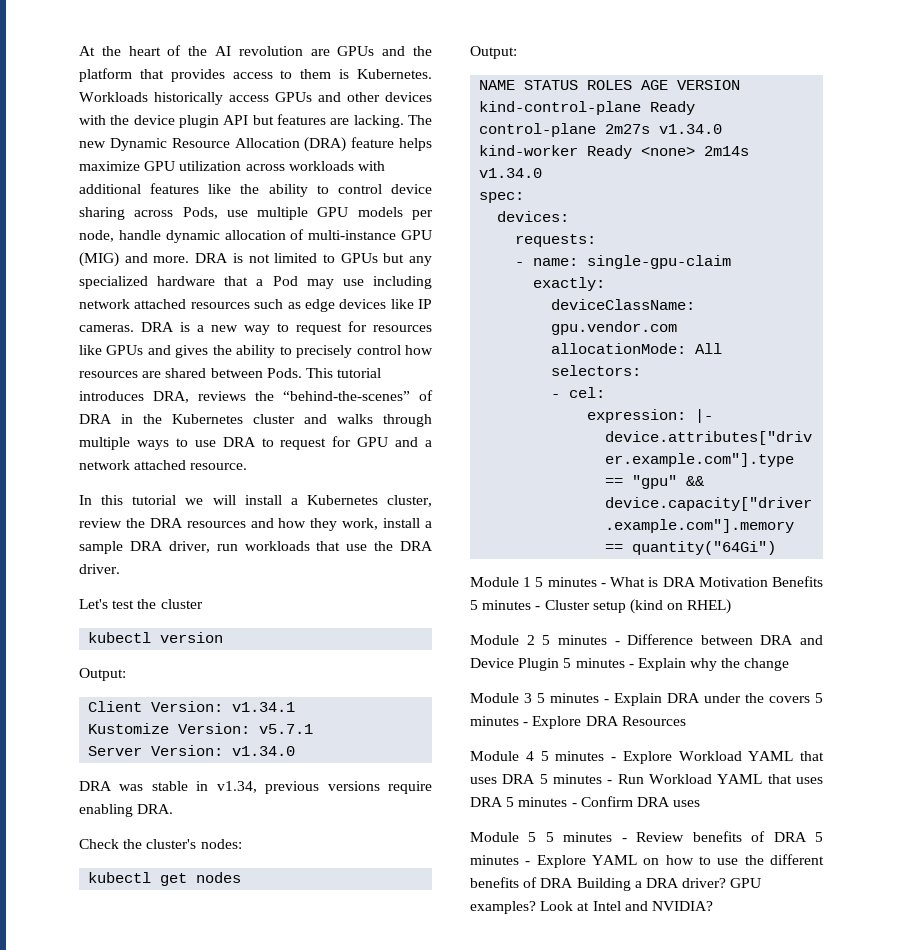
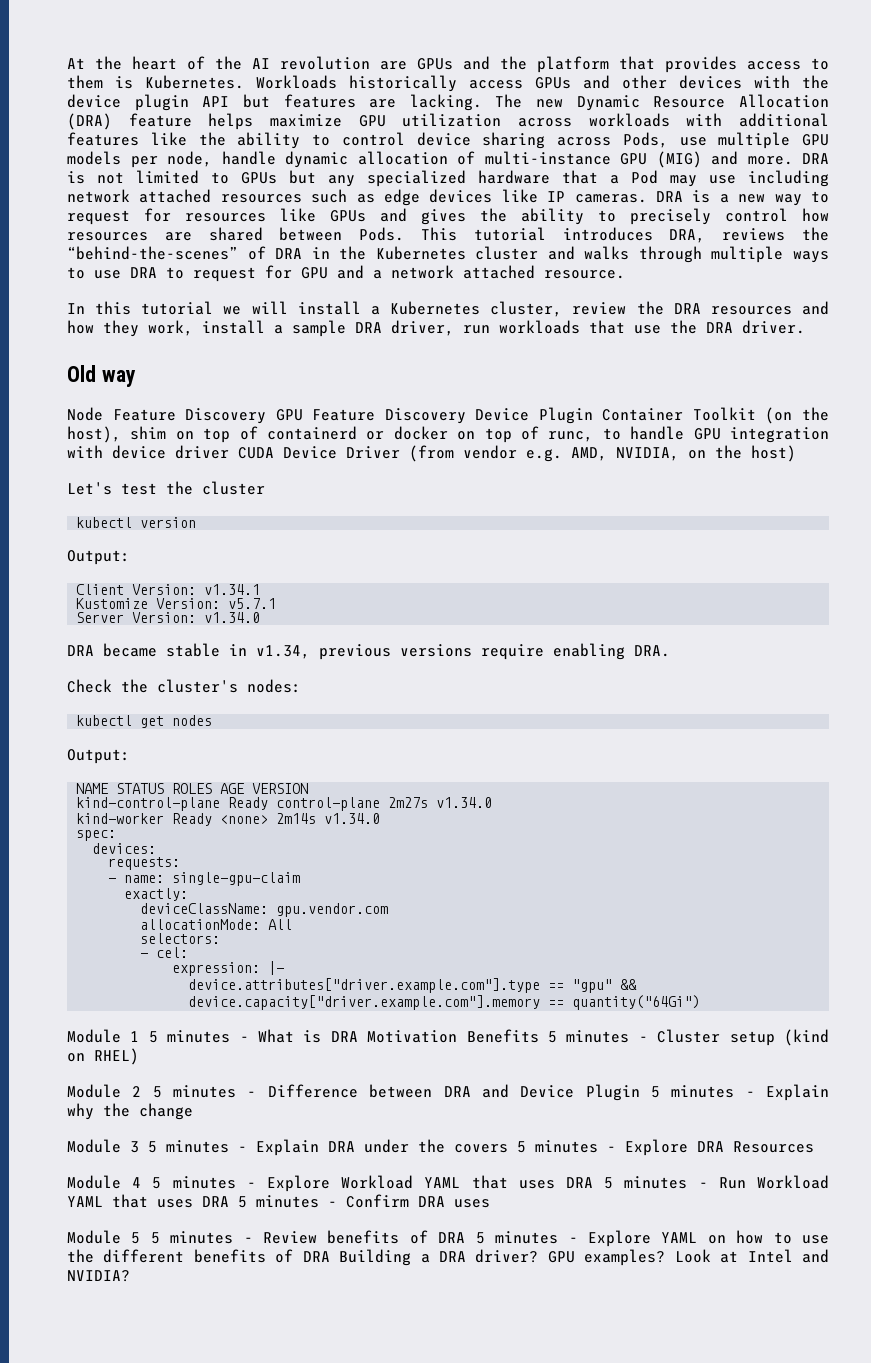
+ Old way
+ Node Feature Discovery GPU Feature Discovery Device Plugin Container Toolkit (on the host), shim on top of containerd or docker on top of runc, to handle GPU integration with device driver CUDA Device Driver (from vendor e.g. AMD, NVIDIA, on the host)
- DRA was stable in v1.34, previous versions require enabling DRA.
+ DRA became stable in v1.34, previous versions require enabling DRA.

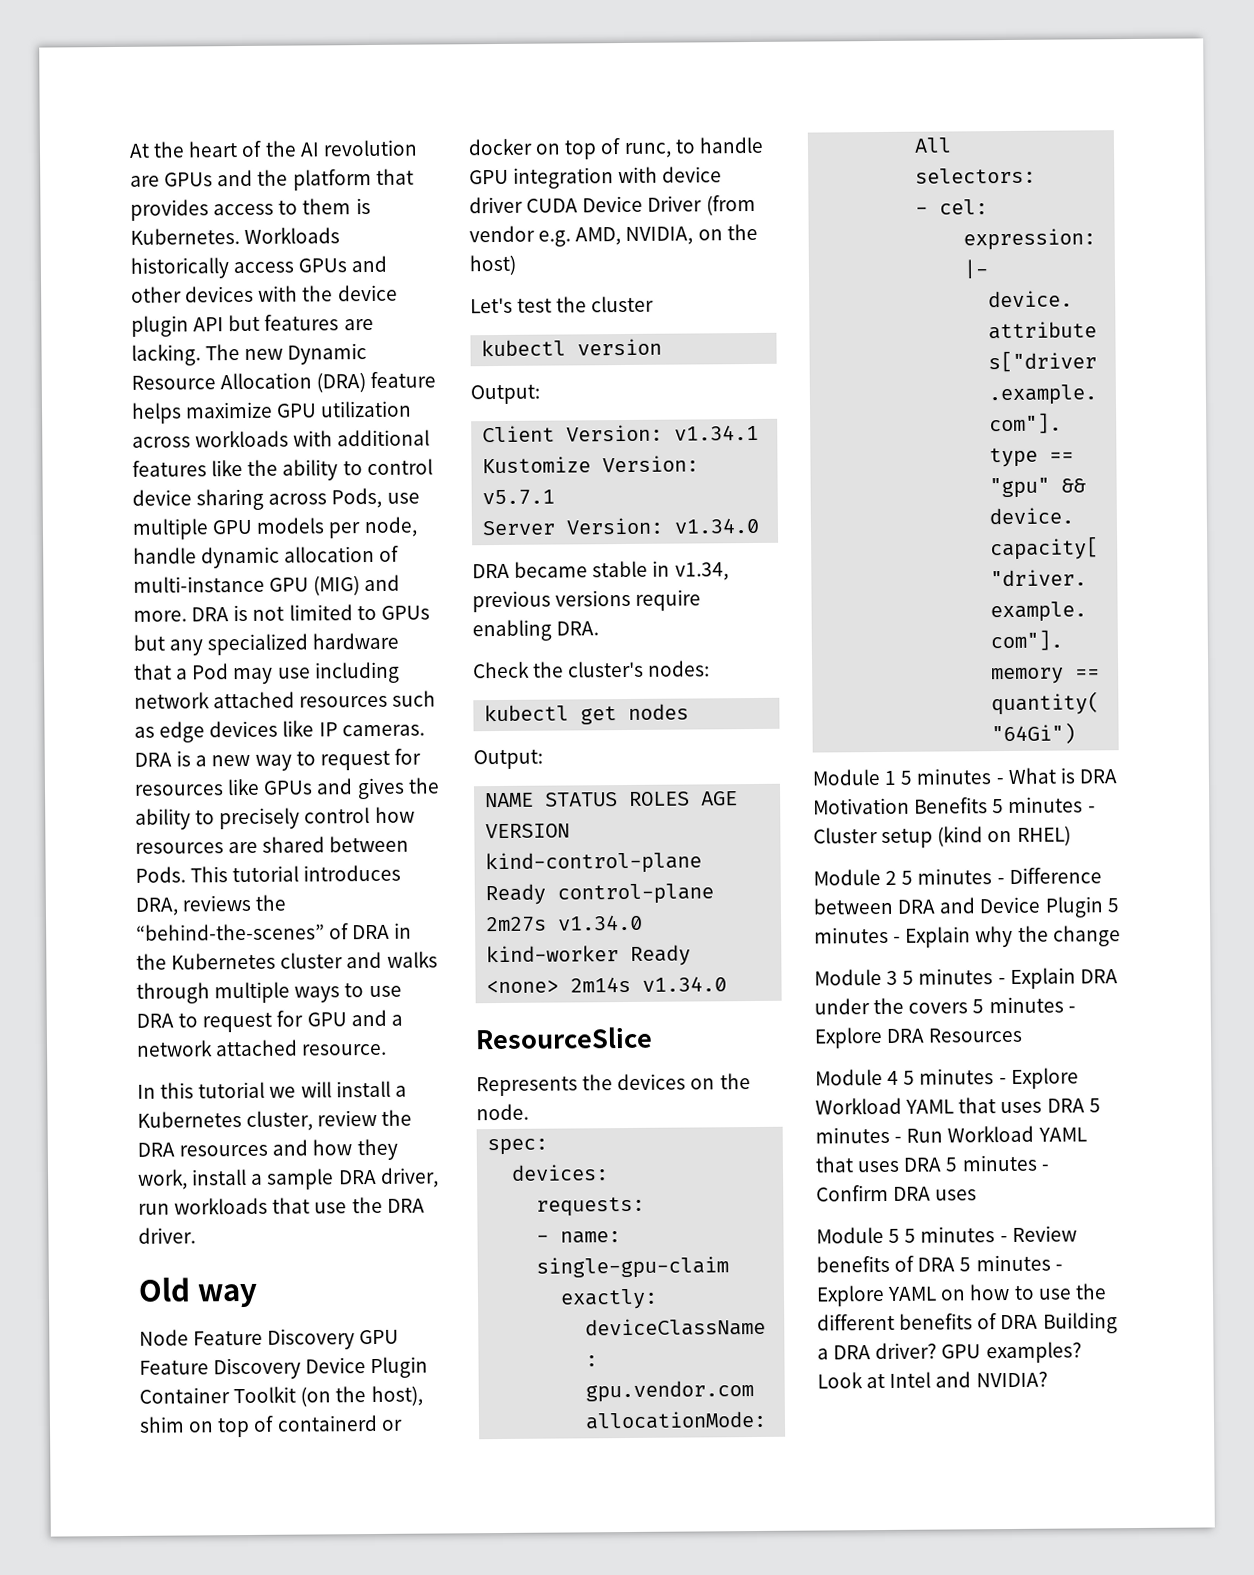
+ ResourceSlice
+ Represents the devices on the node.

